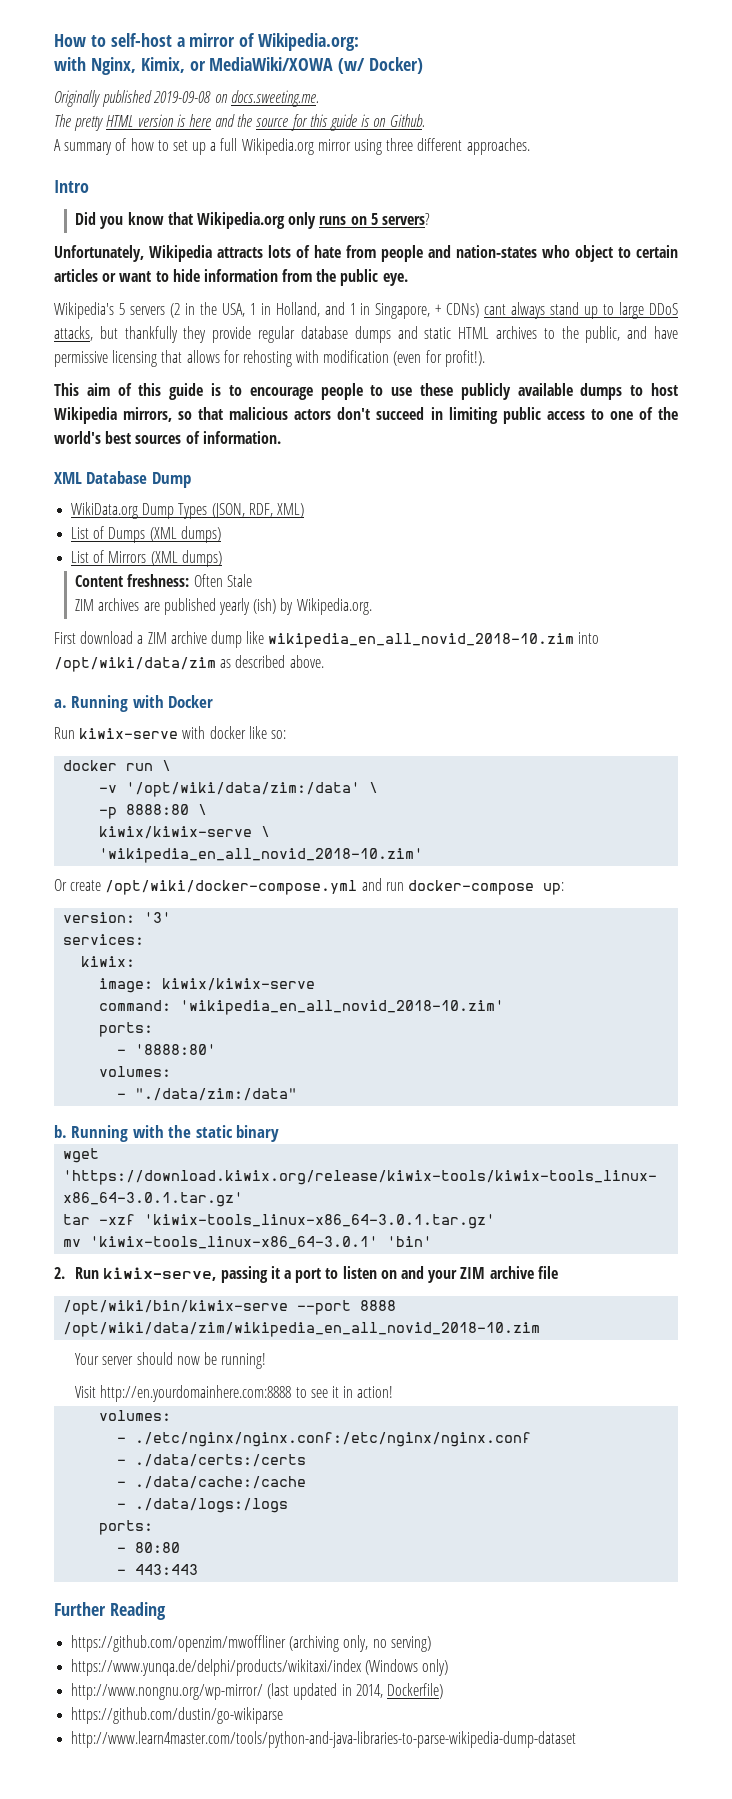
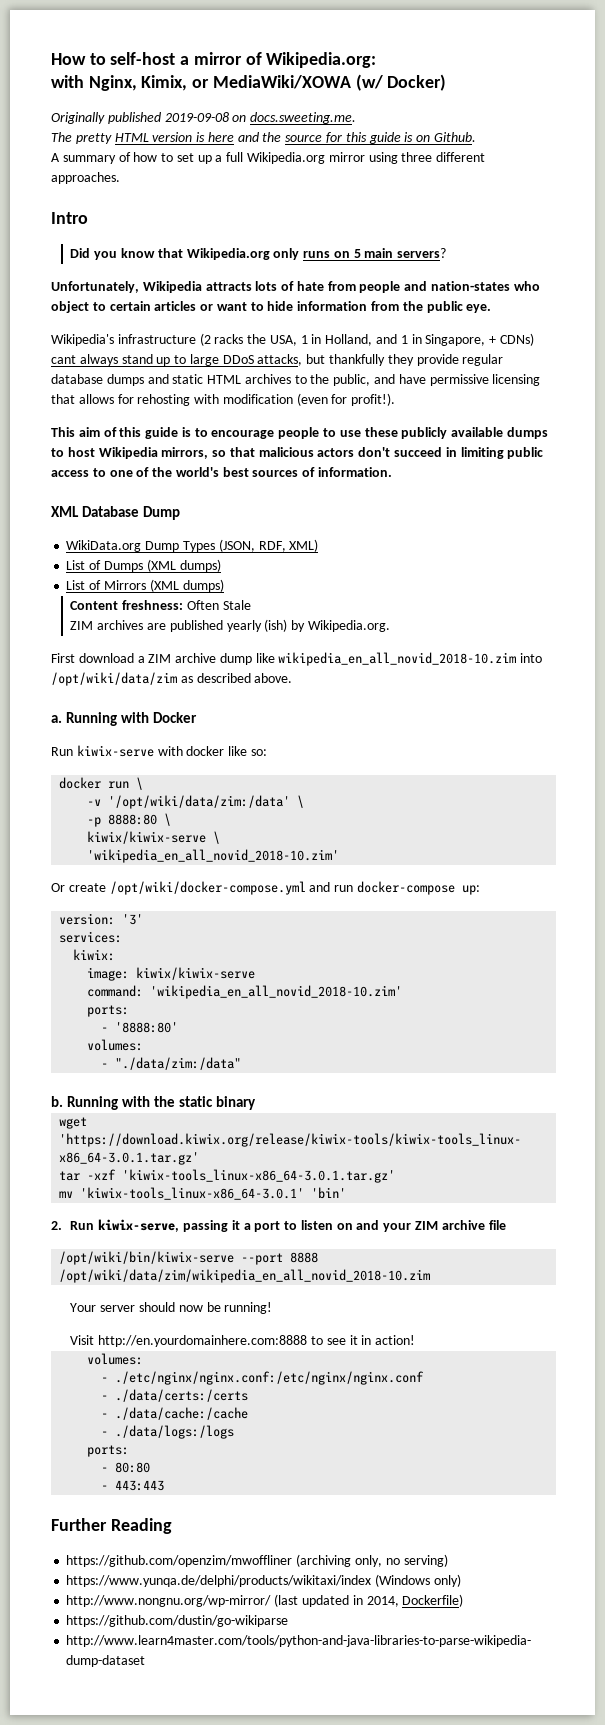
- Did you know that Wikipedia.org only runs on 5 servers?
+ Did you know that Wikipedia.org only runs on 5 main servers?
- Wikipedia's 5 servers (2 in the USA, 1 in Holland, and 1 in Singapore, + CDNs) cant always stand up to large DDoS attacks, but thankfully they provide regular database dumps and static HTML archives to the public, and have permissive licensing that allows for rehosting with modification (even for profit!).
+ Wikipedia's infrastructure (2 racks the USA, 1 in Holland, and 1 in Singapore, + CDNs) cant always stand up to large DDoS attacks, but thankfully they provide regular database dumps and static HTML archives to the public, and have permissive licensing that allows for rehosting with modification (even for profit!).

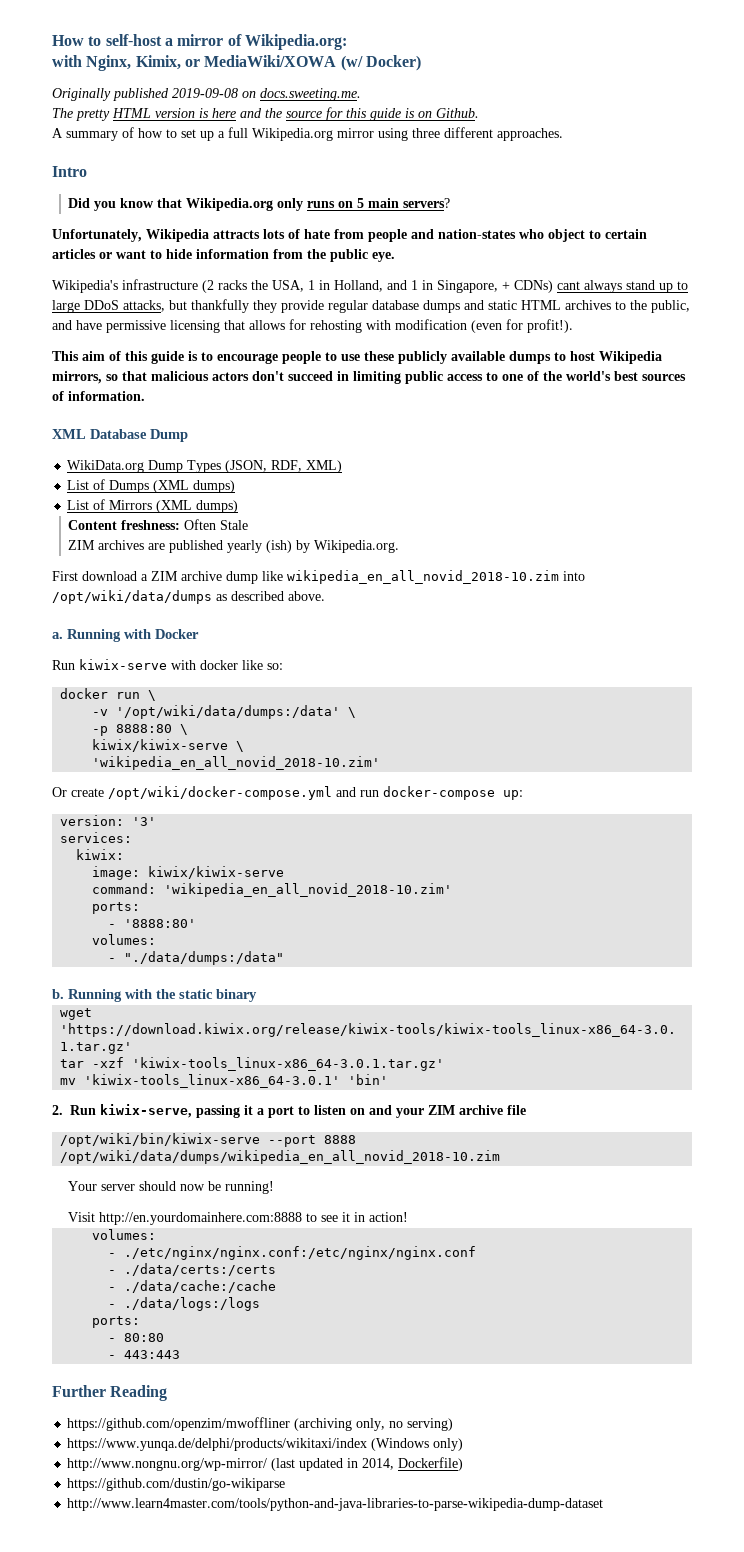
- First download a ZIM archive dump like wikipedia_en_all_novid_2018-10.zim into /opt/wiki/data/zim as described above.
+ First download a ZIM archive dump like wikipedia_en_all_novid_2018-10.zim into /opt/wiki/data/dumps as described above.
- -v '/opt/wiki/data/zim:/data' \
+ -v '/opt/wiki/data/dumps:/data' \
- - "./data/zim:/data"
+ - "./data/dumps:/data"
- /opt/wiki/bin/kiwix-serve --port 8888 /opt/wiki/data/zim/wikipedia_en_all_novid_2018-10.zim
+ /opt/wiki/bin/kiwix-serve --port 8888 /opt/wiki/data/dumps/wikipedia_en_all_novid_2018-10.zim

